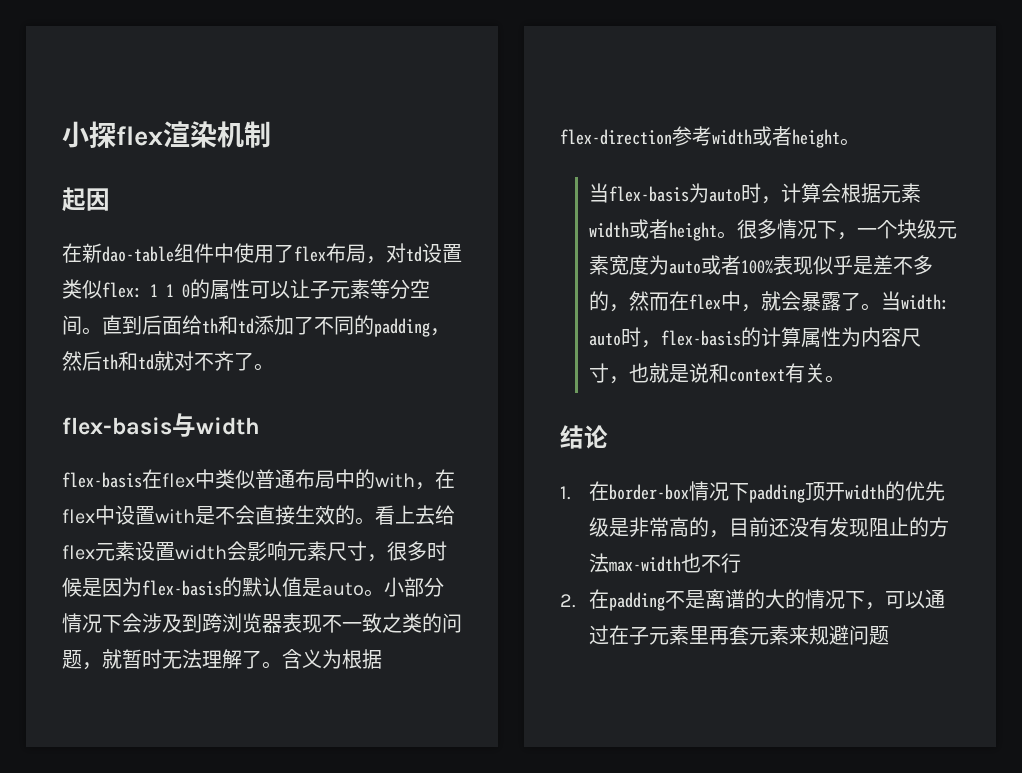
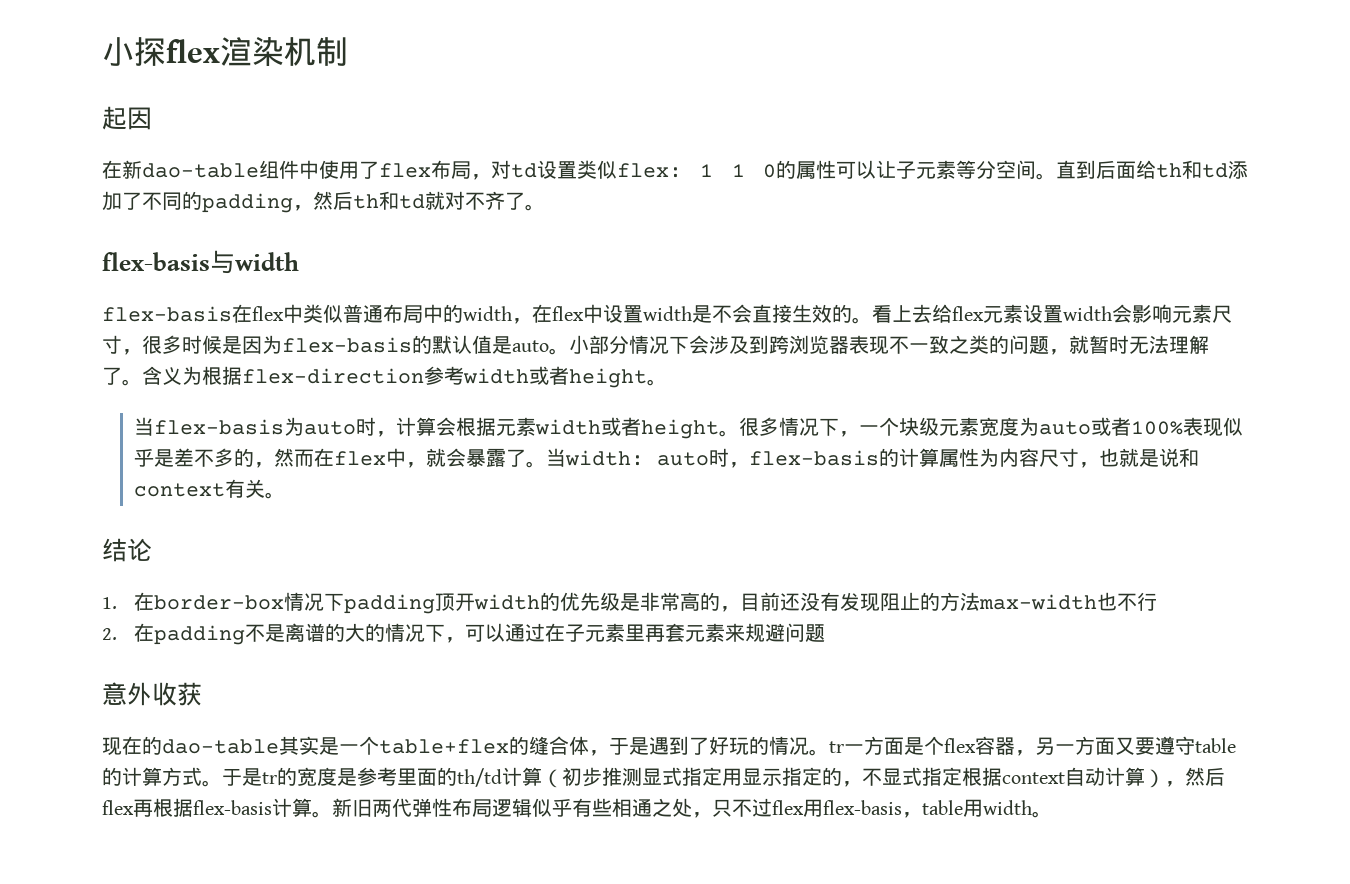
- flex-basis在flex中类似普通布局中的with，在flex中设置with是不会直接生效的。
+ flex-basis在flex中类似普通布局中的width，在flex中设置width是不会直接生效的。
+ 意外收获
+ 现在的dao-table其实是一个table+flex的缝合体，于是遇到了好玩的情况。tr一方面是个flex容器，另一方面又要遵守table的计算方式。于是tr的宽度是参考里面的th/td计算（初步推测显式指定用显示指定的，不显式指定根据context自动计算），然后flex再根据flex-basis计算。新旧两代弹性布局逻辑似乎有些相通之处，只不过flex用flex-basis，table用width。

